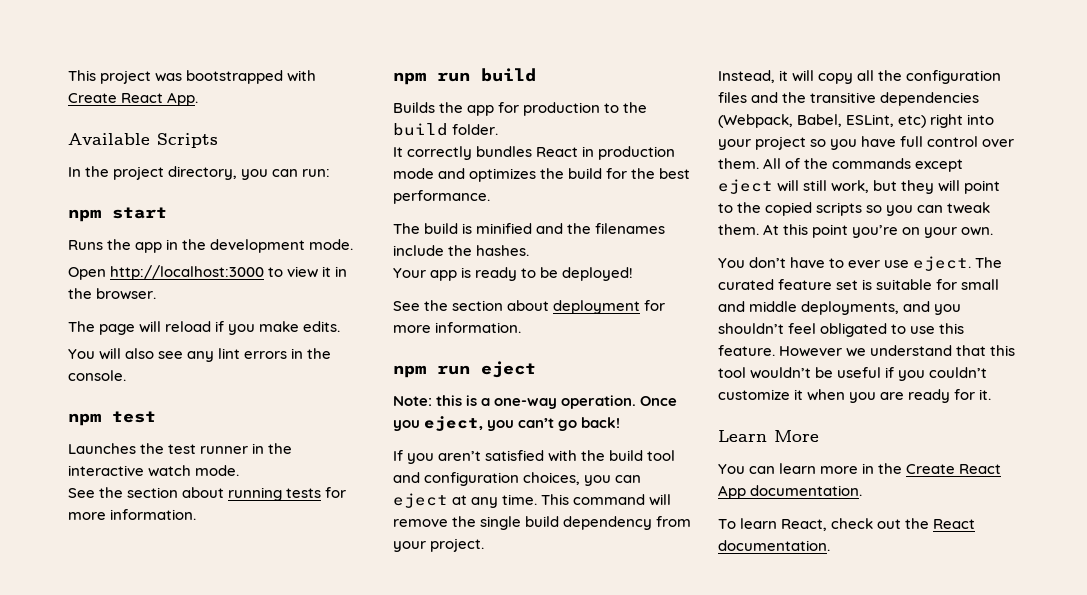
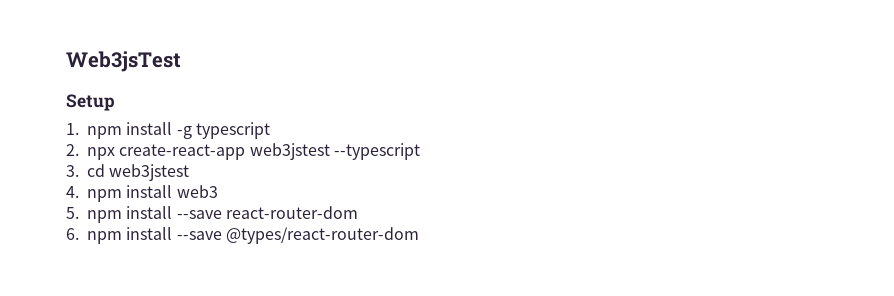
- This project was bootstrapped with Create React App.
- Available Scripts
- In the project directory, you can run:
- npm start
- Runs the app in the development mode.
- Open http://localhost:3000 to view it in the browser.
- The page will reload if you make edits.
- You will also see any lint errors in the console.
- npm test
- Launches the test runner in the interactive watch mode.
- See the section about running tests for more information.
- npm run build
- Builds the app for production to the build folder.
- It correctly bundles React in production mode and optimizes the build for the best performance.
- The build is minified and the filenames include the hashes.
- Your app is ready to be deployed!
- See the section about deployment for more information.
- npm run eject
- Note: this is a one-way operation. Once you eject, you can’t go back!
- If you aren’t satisfied with the build tool and configuration choices, you can eject at any time. This command will remove the single build dependency from your project.
- Instead, it will copy all the configuration files and the transitive dependencies (Webpack, Babel, ESLint, etc) right into your project so you have full control over them. All of the commands except eject will still work, but they will point to the copied scripts so you can tweak them. At this point you’re on your own.
- You don’t have to ever use eject. The curated feature set is suitable for small and middle deployments, and you shouldn’t feel obligated to use this feature. However we understand that this tool wouldn’t be useful if you couldn’t customize it when you are ready for it.
- Learn More
- You can learn more in the Create React App documentation.
- To learn React, check out the React documentation.
+ Web3jsTest
+ Setup
+ 1. npm install -g typescript
+ 2. npx create-react-app web3jstest --typescript
+ 3. cd web3jstest
+ 4. npm install web3
+ 5. npm install --save react-router-dom
+ 6. npm install --save @types/react-router-dom

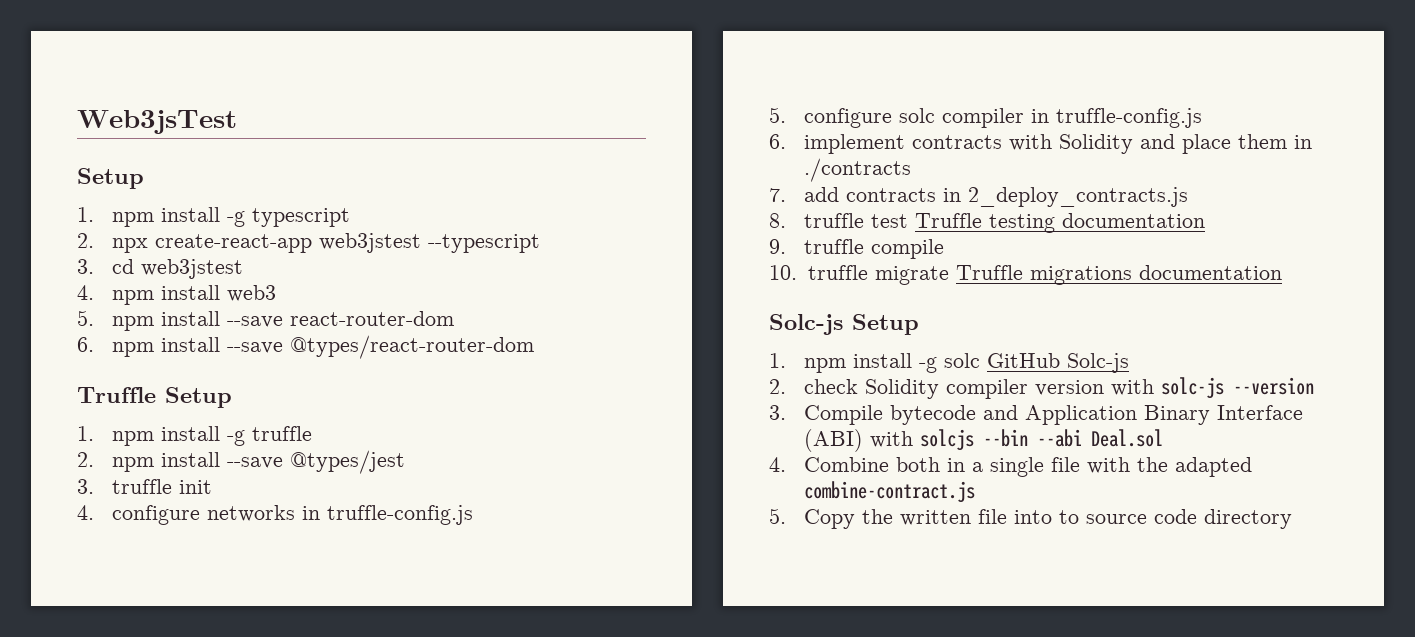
+ Truffle Setup
+ 1. npm install -g truffle
+ 2. npm install --save @types/jest
+ 3. truffle init
+ 4. configure networks in truffle-config.js
+ 5. configure solc compiler in truffle-config.js
+ 6. implement contracts with Solidity and place them in ./contracts
+ 7. add contracts in 2_deploy_contracts.js
+ 8. truffle test Truffle testing documentation
+ 9. truffle compile
+ 10. truffle migrate Truffle migrations documentation
+ Solc-js Setup
+ 1. npm install -g solc GitHub Solc-js
+ 2. check Solidity compiler version with solc-js --version
+ 3. Compile bytecode and Application Binary Interface (ABI) with solcjs --bin --abi Deal.sol
+ 4. Combine both in a single file with the adapted combine-contract.js
+ 5. Copy the written file into to source code directory

